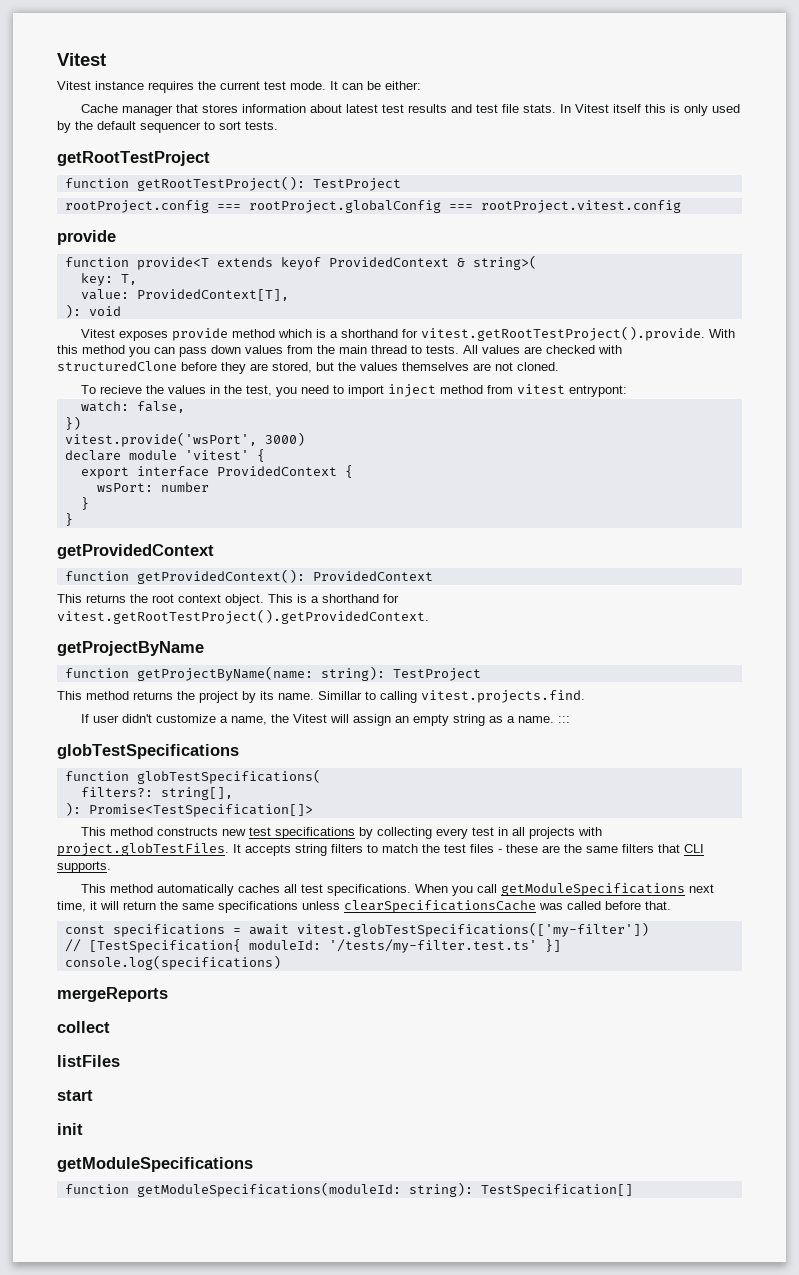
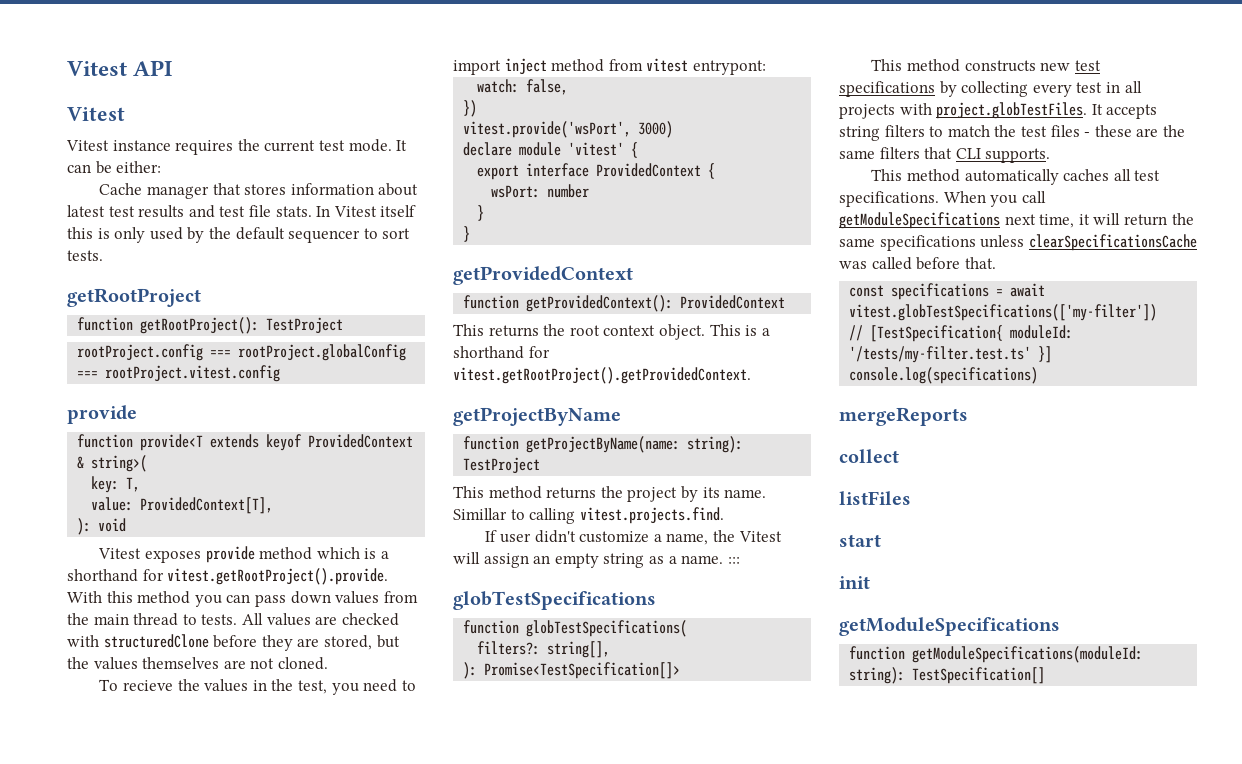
+ Vitest API
- getRootTestProject
- function getRootTestProject(): TestProject
+ getRootProject
+ function getRootProject(): TestProject
- Vitest exposes provide method which is a shorthand for vitest.getRootTestProject().provide. With this method you can pass down values from the main thread to tests.
+ Vitest exposes provide method which is a shorthand for vitest.getRootProject().provide. With this method you can pass down values from the main thread to tests.
- This is a shorthand for vitest.getRootTestProject().getProvidedContext.
+ This is a shorthand for vitest.getRootProject().getProvidedContext.

